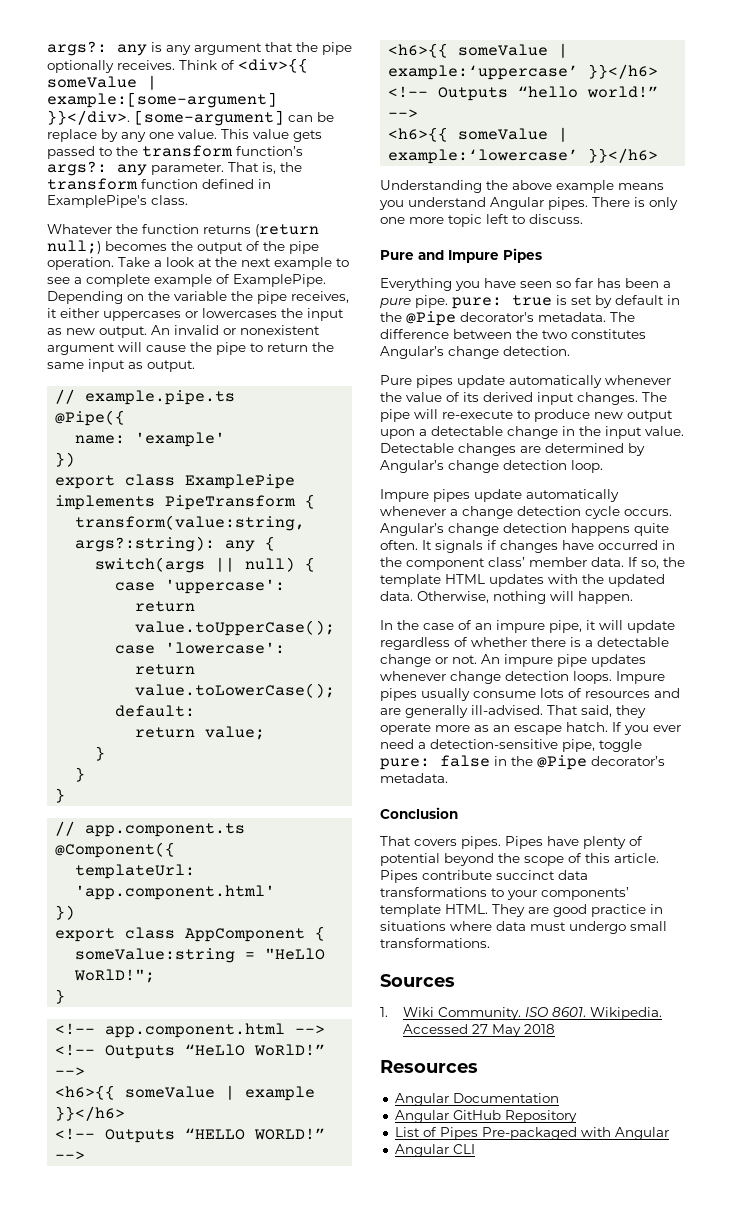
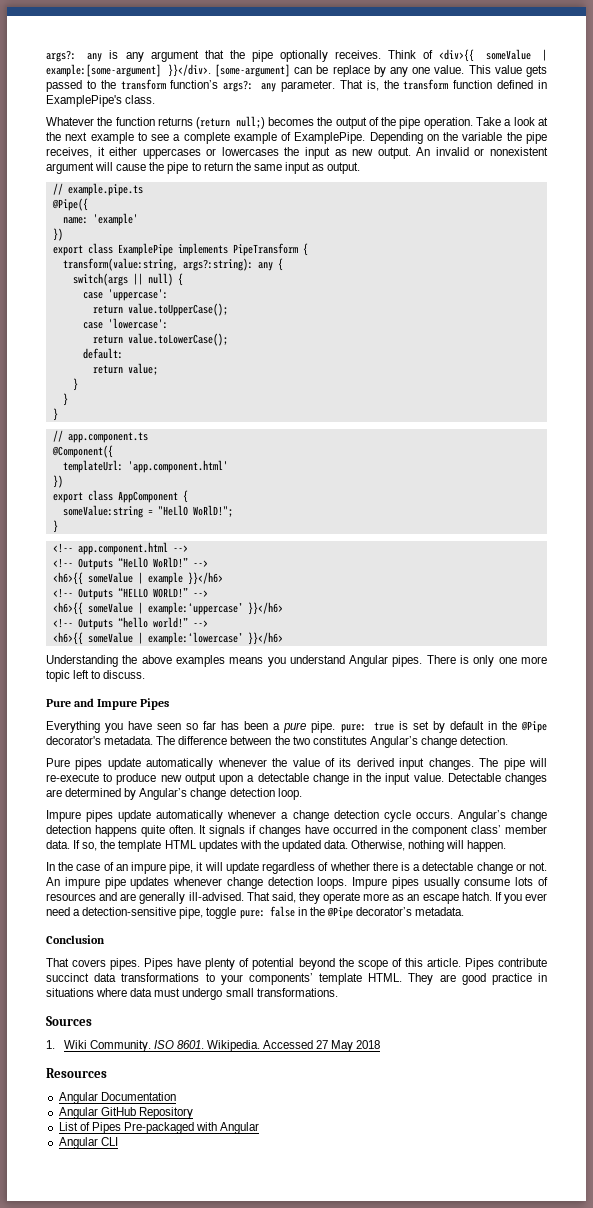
- Understanding the above example means you understand Angular pipes.
+ Understanding the above examples means you understand Angular pipes.

